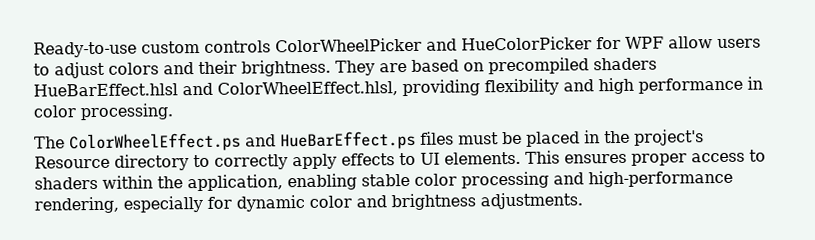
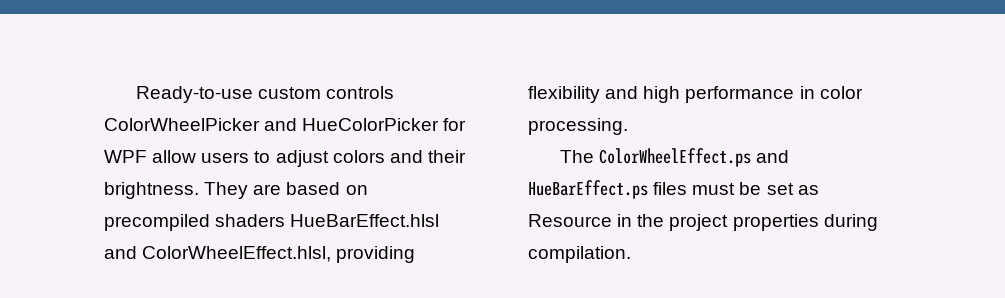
- The ColorWheelEffect.ps and HueBarEffect.ps files must be placed in the project's Resource directory to correctly apply effects to UI elements. This ensures proper access to shaders within the application, enabling stable color processing and high-performance rendering, especially for dynamic color and brightness adjustments.
+ The ColorWheelEffect.ps and HueBarEffect.ps files must be set as Resource in the project properties during compilation.

